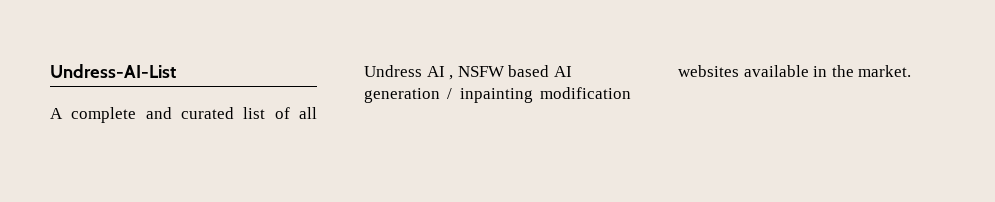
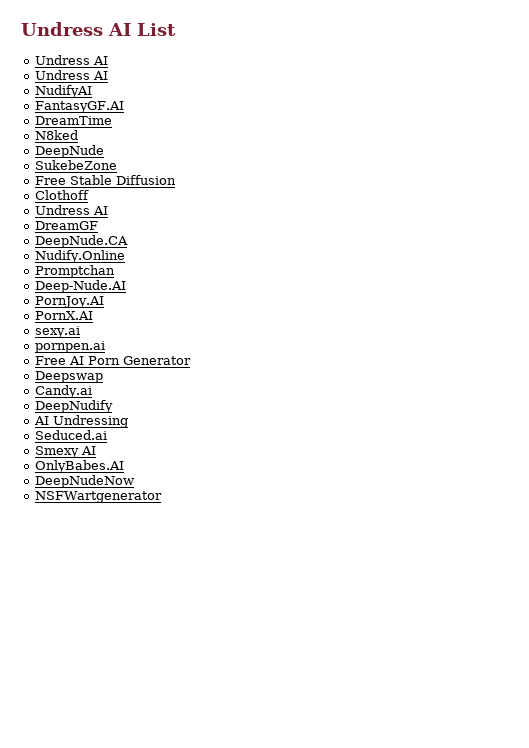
- Undress-AI-List
- A complete and curated list of all Undress AI , NSFW based AI generation / inpainting modification websites available in the market.
+ Undress AI List
+ Undress AI
+ Undress AI
+ NudifyAI
+ FantasyGF.AI
+ DreamTime
+ N8ked
+ DeepNude
+ SukebeZone
+ Free Stable Diffusion
+ Clothoff
+ Undress AI
+ DreamGF
+ DeepNude.CA
+ Nudify.Online
+ Promptchan
+ Deep-Nude.AI
+ PornJoy.AI
+ PornX.AI
+ sexy.ai
+ pornpen.ai
+ Free AI Porn Generator
+ Deepswap
+ Candy.ai
+ DeepNudify
+ AI Undressing
+ Seduced.ai
+ Smexy AI
+ OnlyBabes.AI
+ DeepNudeNow
+ NSFWartgenerator

